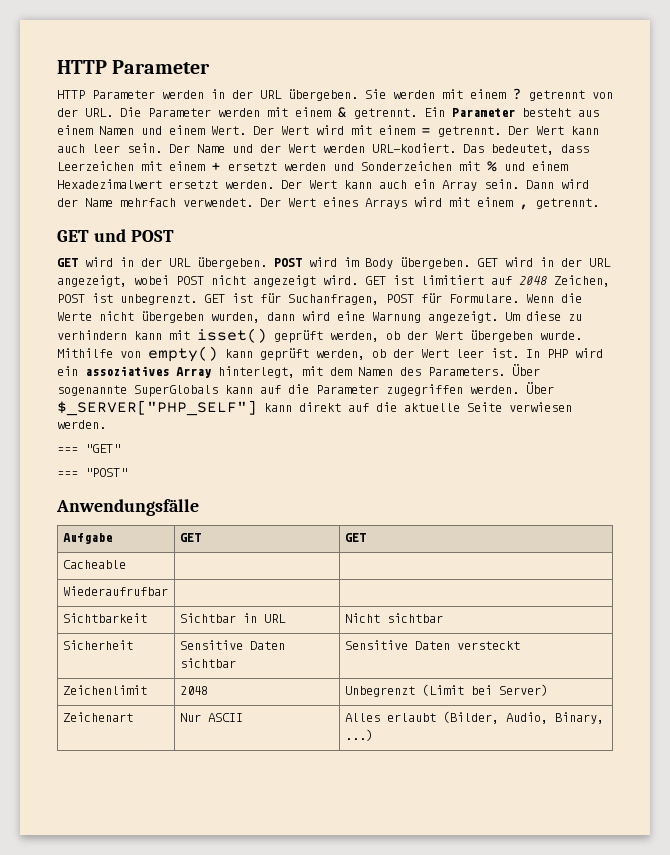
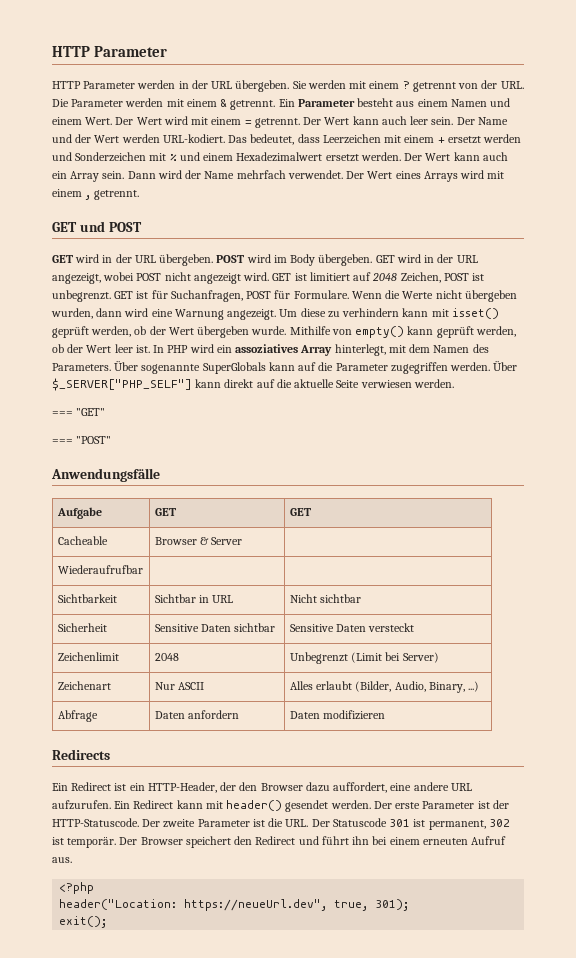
- Cacheable | |
+ Cacheable | Browser & Server |
+ Abfrage | Daten anfordern | Daten modifizieren
+ Redirects
+ Ein Redirect ist ein HTTP-Header, der den Browser dazu auffordert, eine andere URL aufzurufen. Ein Redirect kann mit header() gesendet werden. Der erste Parameter ist der HTTP-Statuscode. Der zweite Parameter ist die URL. Der Statuscode 301 ist permanent, 302 ist temporär. Der Browser speichert den Redirect und führt ihn bei einem erneuten Aufruf aus.
+ <?php
+ header("Location: https://neueUrl.dev", true, 301);
+ exit();

